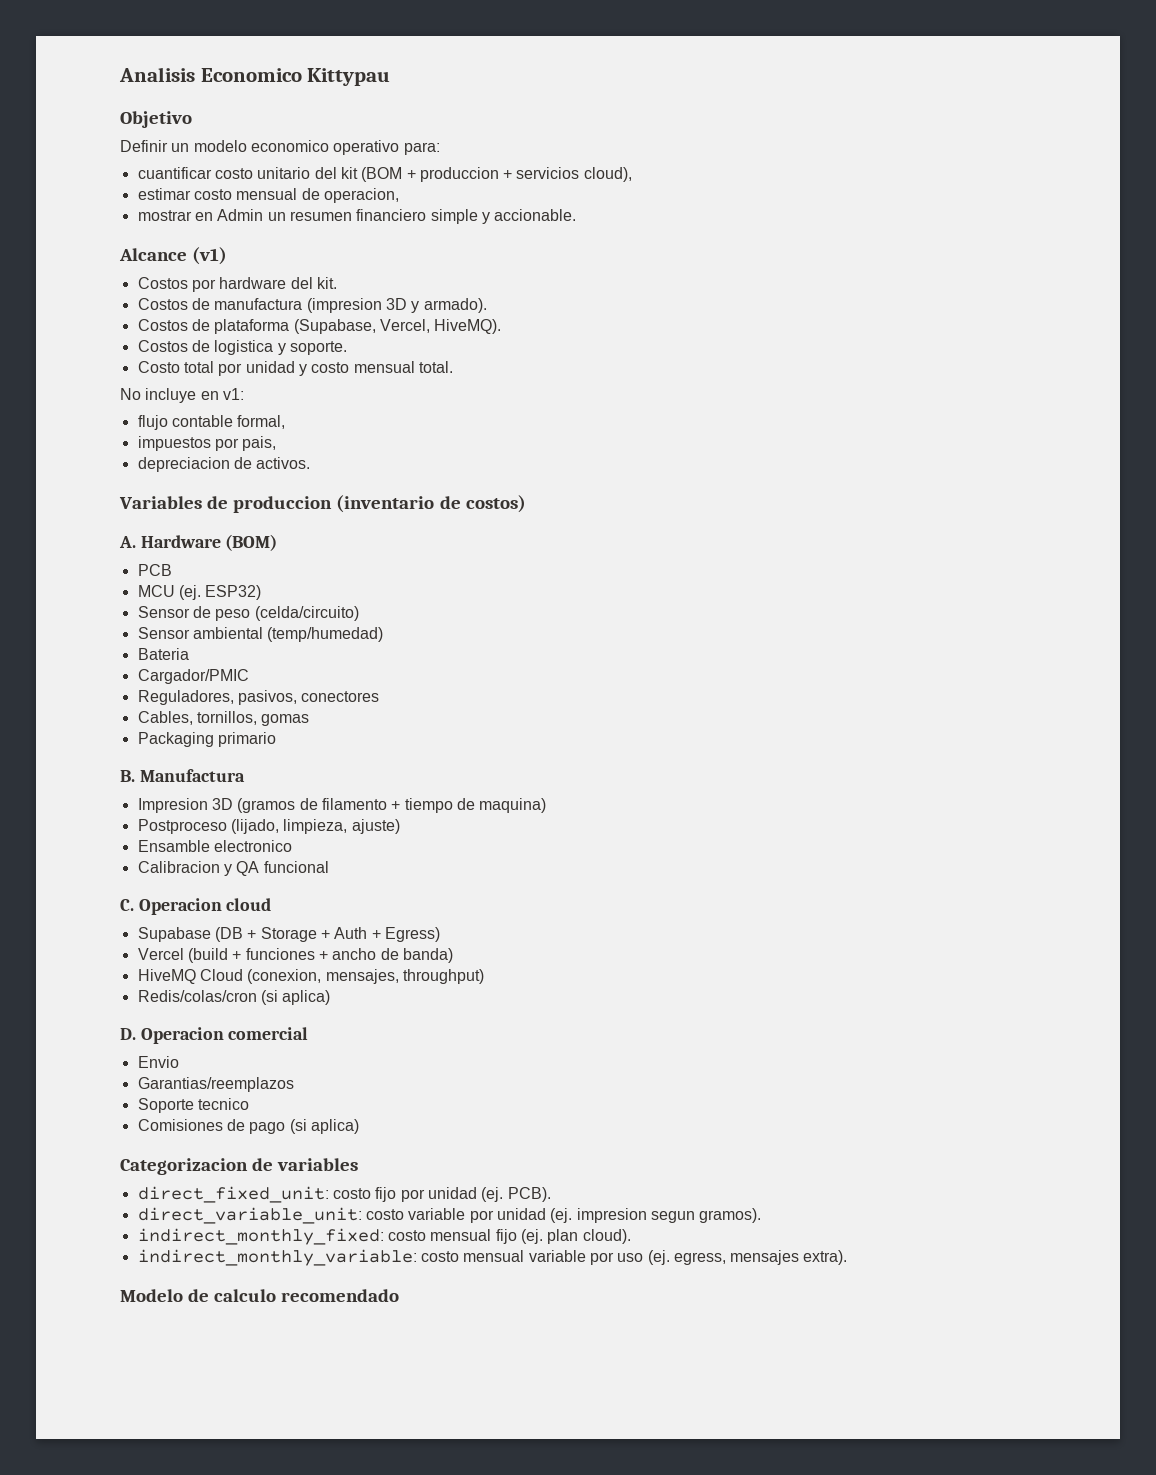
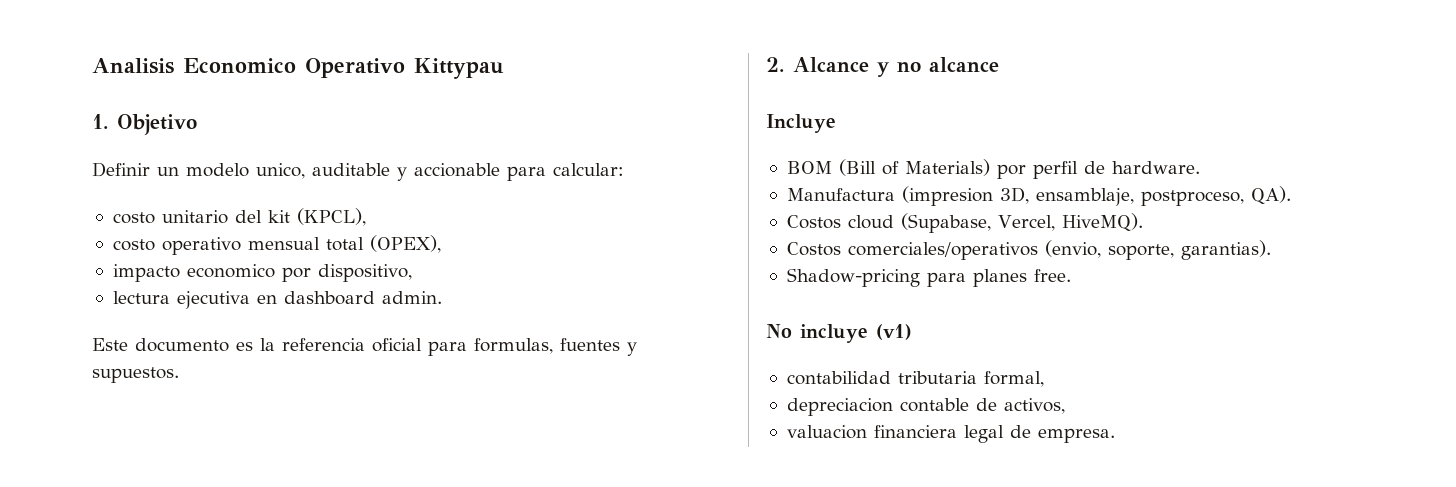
- Analisis Economico Kittypau
+ Analisis Economico Operativo Kittypau
- Objetivo
+ 1. Objetivo
- Definir un modelo economico operativo para:
- cuantificar costo unitario del kit (BOM + produccion + servicios cloud),
- estimar costo mensual de operacion,
- mostrar en Admin un resumen financiero simple y accionable.
- Alcance (v1)
- Costos por hardware del kit.
- Costos de manufactura (impresion 3D y armado).
- Costos de plataforma (Supabase, Vercel, HiveMQ).
- Costos de logistica y soporte.
- Costo total por unidad y costo mensual total.
- No incluye en v1:
- flujo contable formal,
- impuestos por pais,
- depreciacion de activos.
- Variables de produccion (inventario de costos)
- A. Hardware (BOM)
- PCB
- MCU (ej. ESP32)
- Sensor de peso (celda/circuito)
- Sensor ambiental (temp/humedad)
- Bateria
- Cargador/PMIC
- Reguladores, pasivos, conectores
- Cables, tornillos, gomas
- Packaging primario
- B. Manufactura
- Impresion 3D (gramos de filamento + tiempo de maquina)
- Postproceso (lijado, limpieza, ajuste)
- Ensamble electronico
- Calibracion y QA funcional
- C. Operacion cloud
- Supabase (DB + Storage + Auth + Egress)
- Vercel (build + funciones + ancho de banda)
- HiveMQ Cloud (conexion, mensajes, throughput)
- Redis/colas/cron (si aplica)
- D. Operacion comercial
- Envio
- Garantias/reemplazos
- Soporte tecnico
- Comisiones de pago (si aplica)
- Categorizacion de variables
- direct_fixed_unit: costo fijo por unidad (ej. PCB).
- direct_variable_unit: costo variable por unidad (ej. impresion segun gramos).
- indirect_monthly_fixed: costo mensual fijo (ej. plan cloud).
- indirect_monthly_variable: costo mensual variable por uso (ej. egress, mensajes extra).
- Modelo de calculo recomendado
+ Definir un modelo unico, auditable y accionable para calcular:
+ costo unitario del kit (KPCL),
+ costo operativo mensual total (OPEX),
+ impacto economico por dispositivo,
+ lectura ejecutiva en dashboard admin.
+ Este documento es la referencia oficial para formulas, fuentes y supuestos.
+ 2. Alcance y no alcance
+ Incluye
+ BOM (Bill of Materials) por perfil de hardware.
+ Manufactura (impresion 3D, ensamblaje, postproceso, QA).
+ Costos cloud (Supabase, Vercel, HiveMQ).
+ Costos comerciales/operativos (envio, soporte, garantias).
+ Shadow-pricing para planes free.
+ No incluye (v1)
+ contabilidad tributaria formal,
+ depreciacion contable de activos,
+ valuacion financiera legal de empresa.

